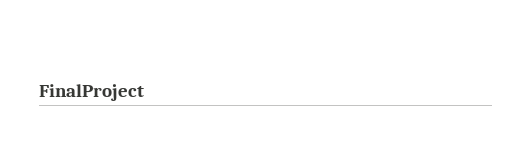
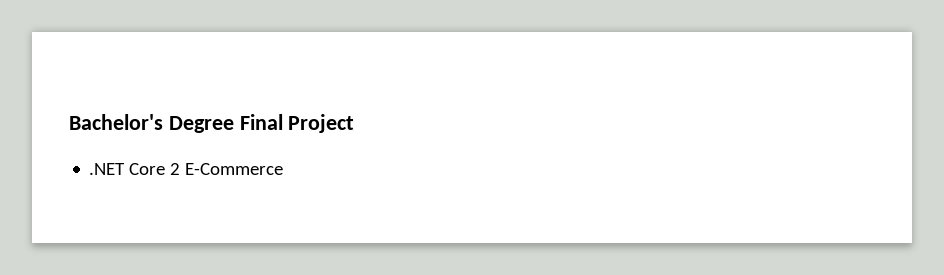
- FinalProject
+ Bachelor's Degree Final Project
+ .NET Core 2 E-Commerce

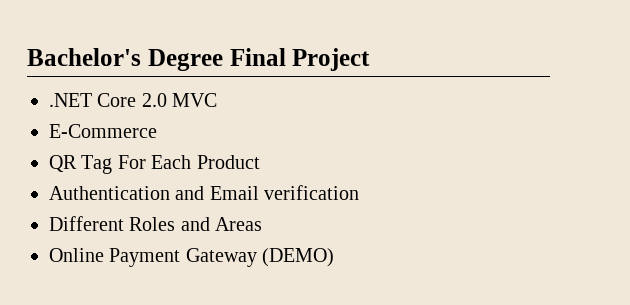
- .NET Core 2 E-Commerce
+ .NET Core 2.0 MVC
+ E-Commerce
+ QR Tag For Each Product
+ Authentication and Email verification
+ Different Roles and Areas
+ Online Payment Gateway (DEMO)

